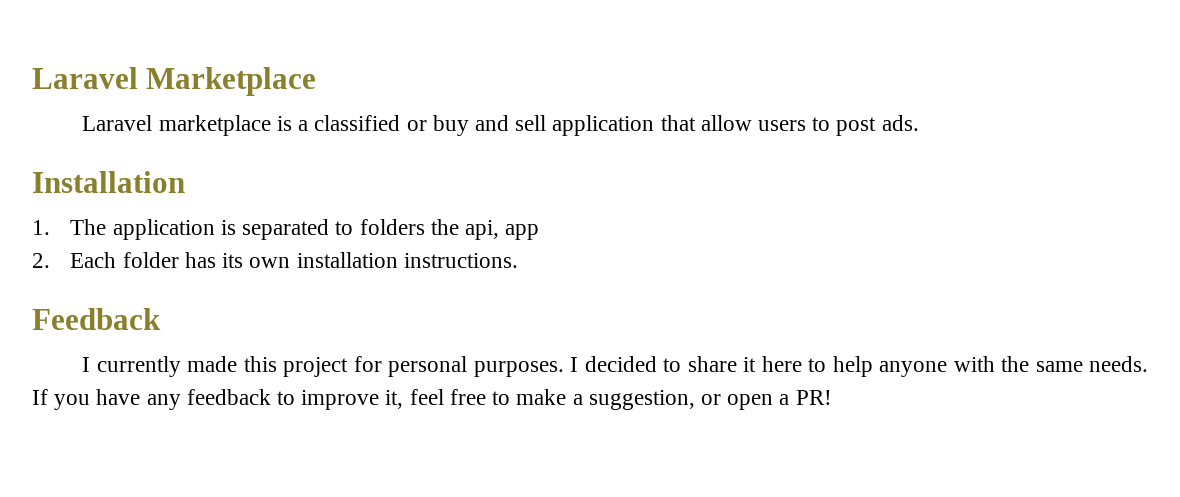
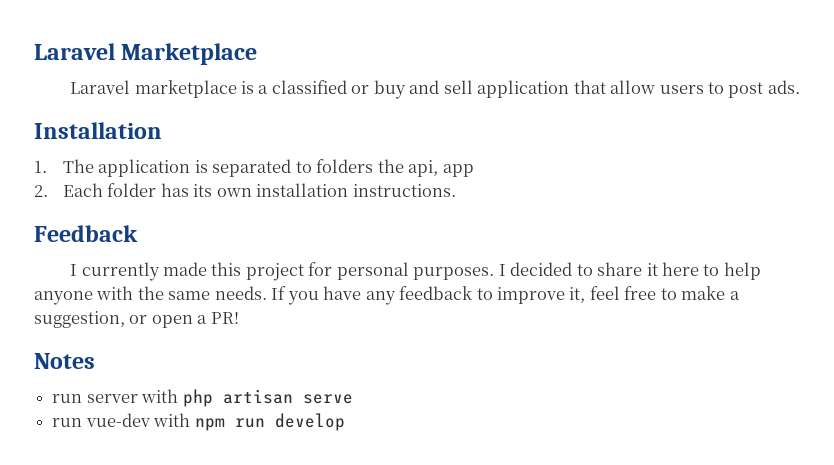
+ Notes
+ run server with php artisan serve
+ run vue-dev with npm run develop

